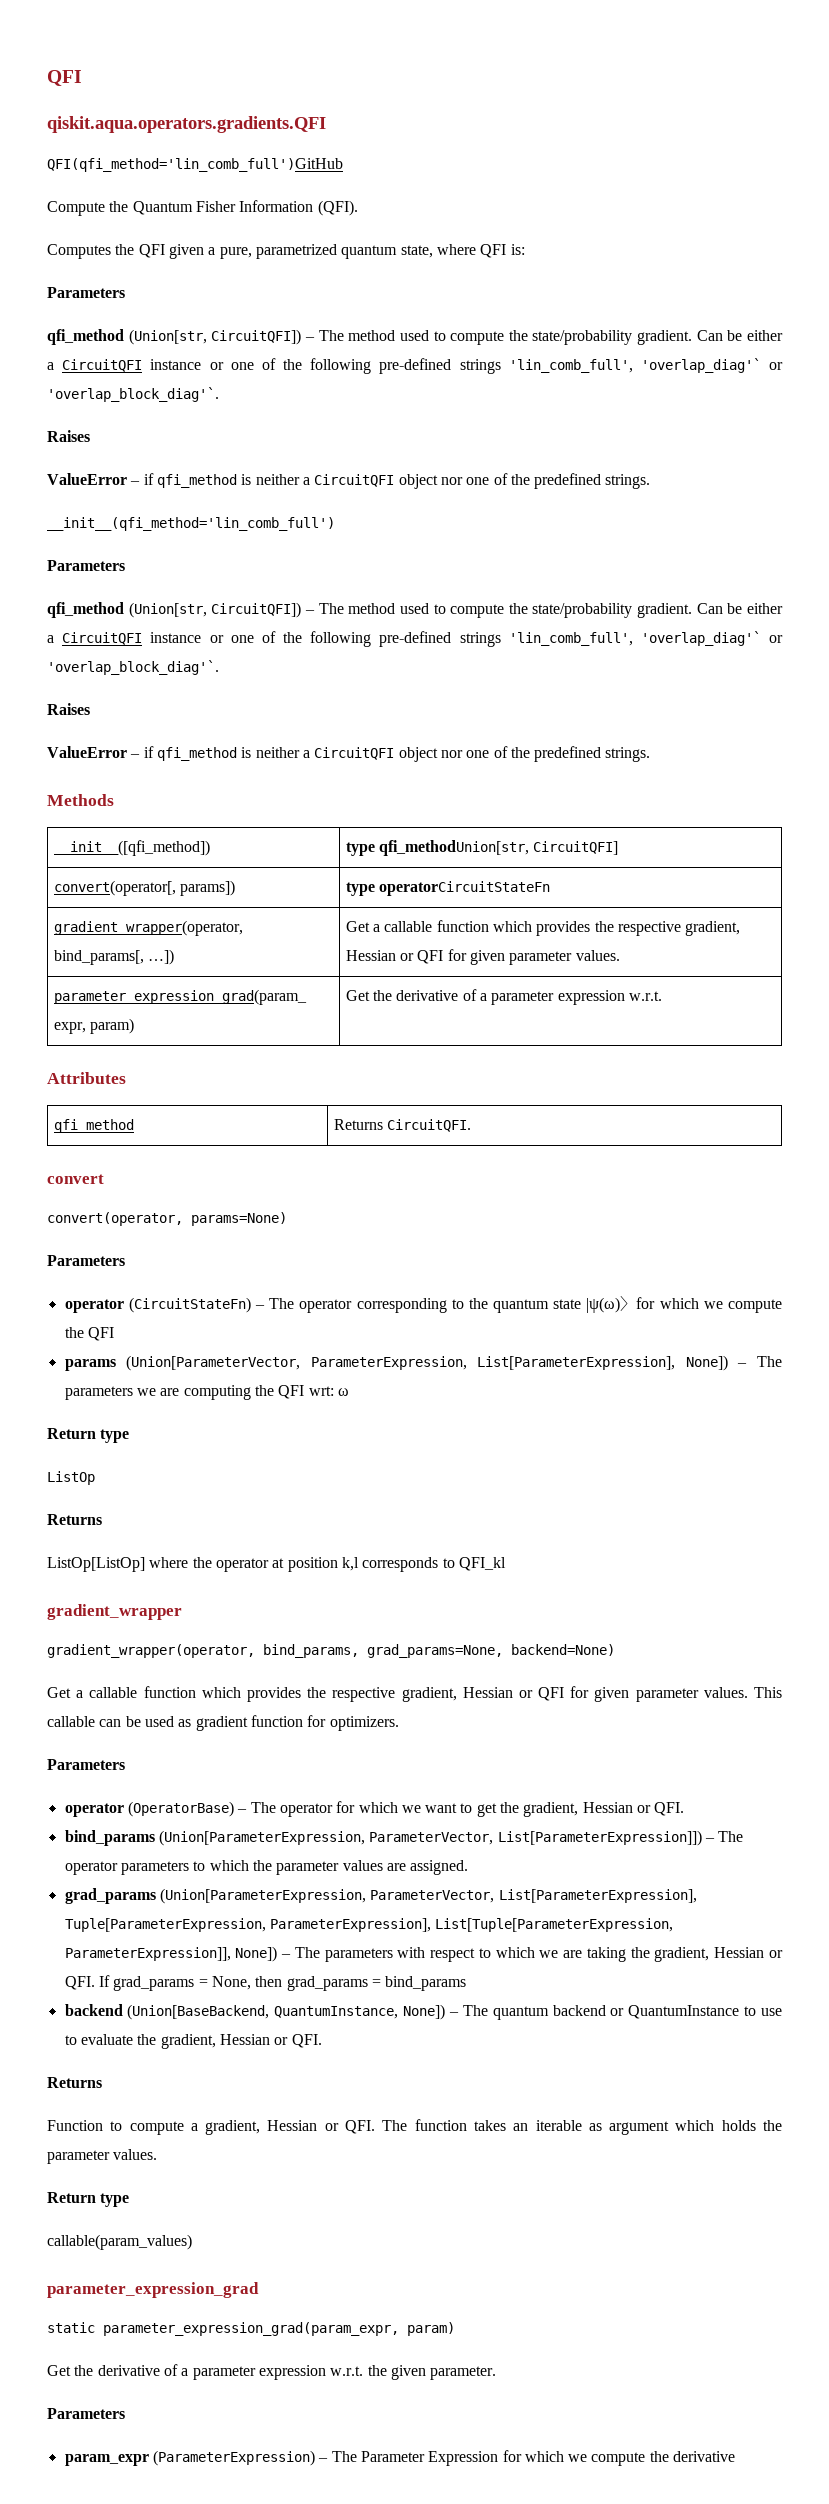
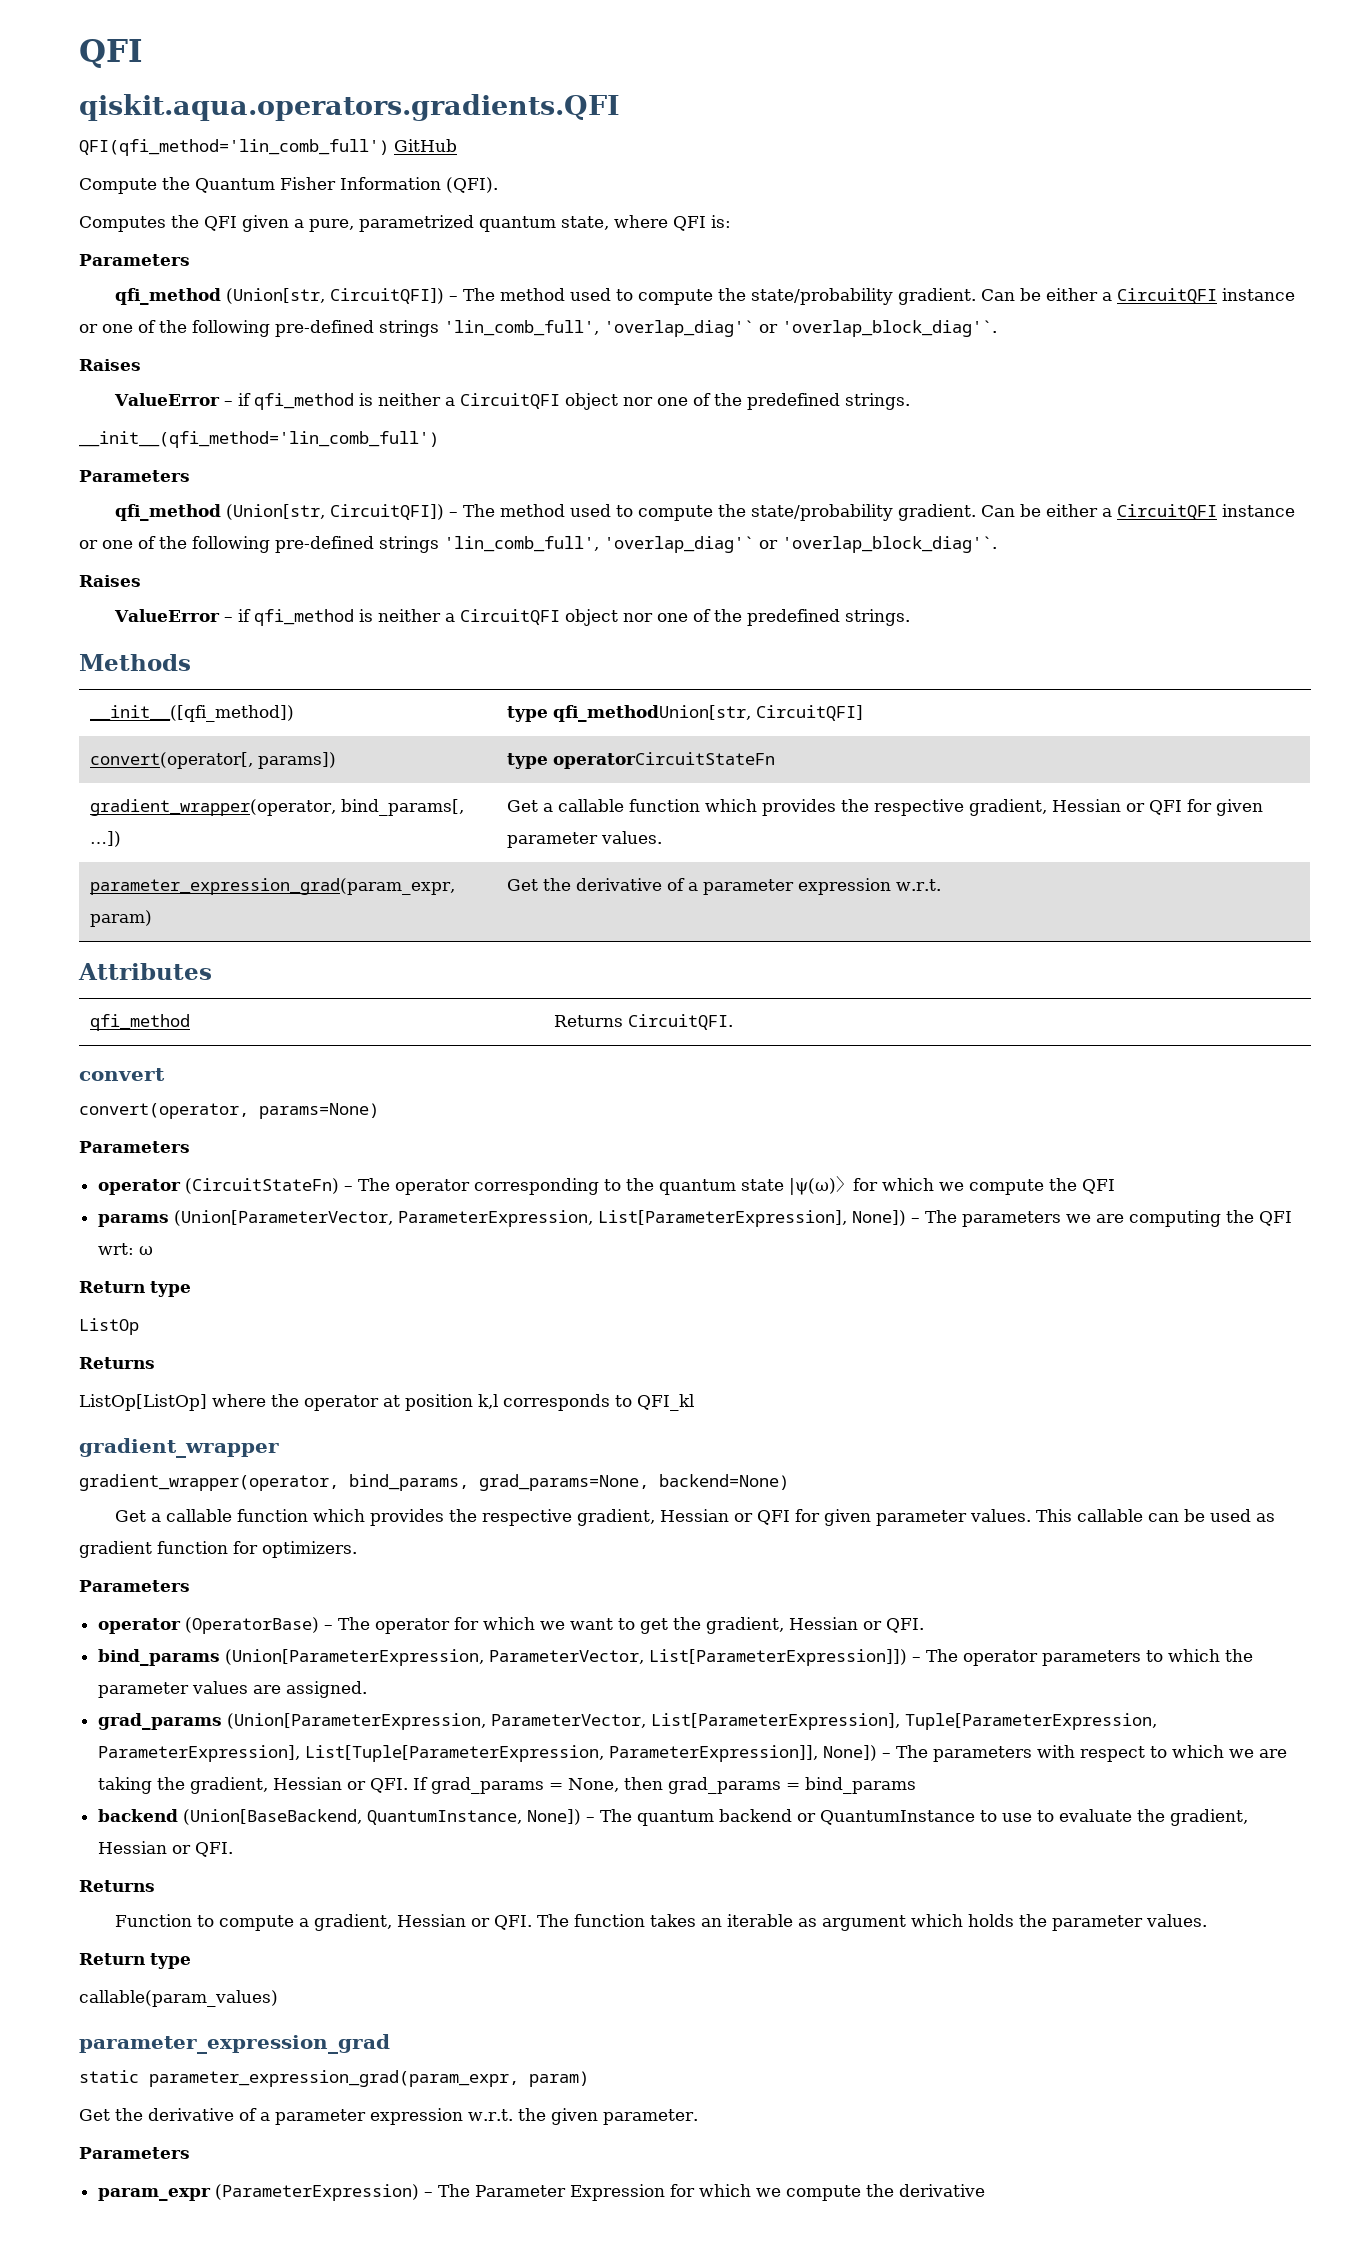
- QFI(qfi_method='lin_comb_full')GitHub
+ QFI(qfi_method='lin_comb_full') GitHub

